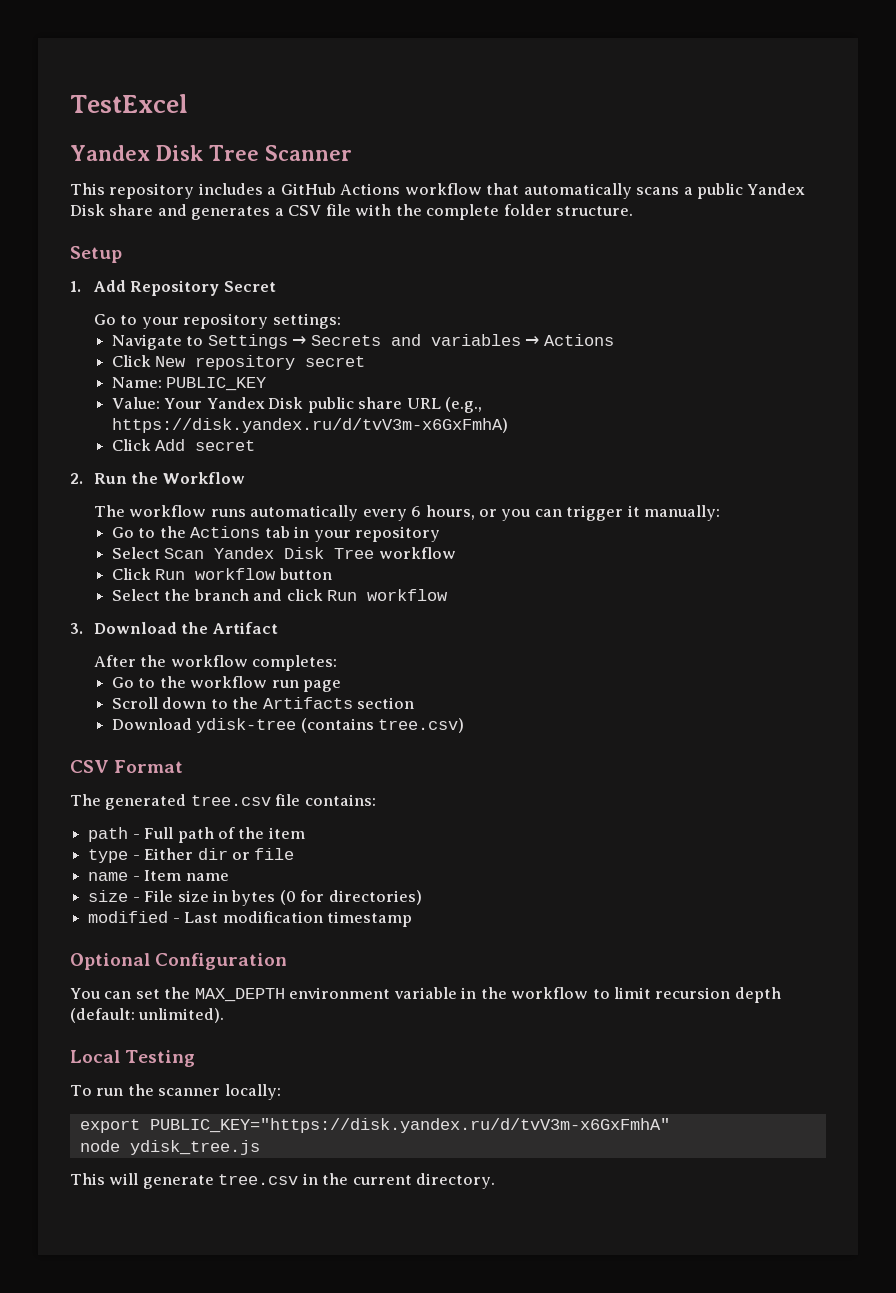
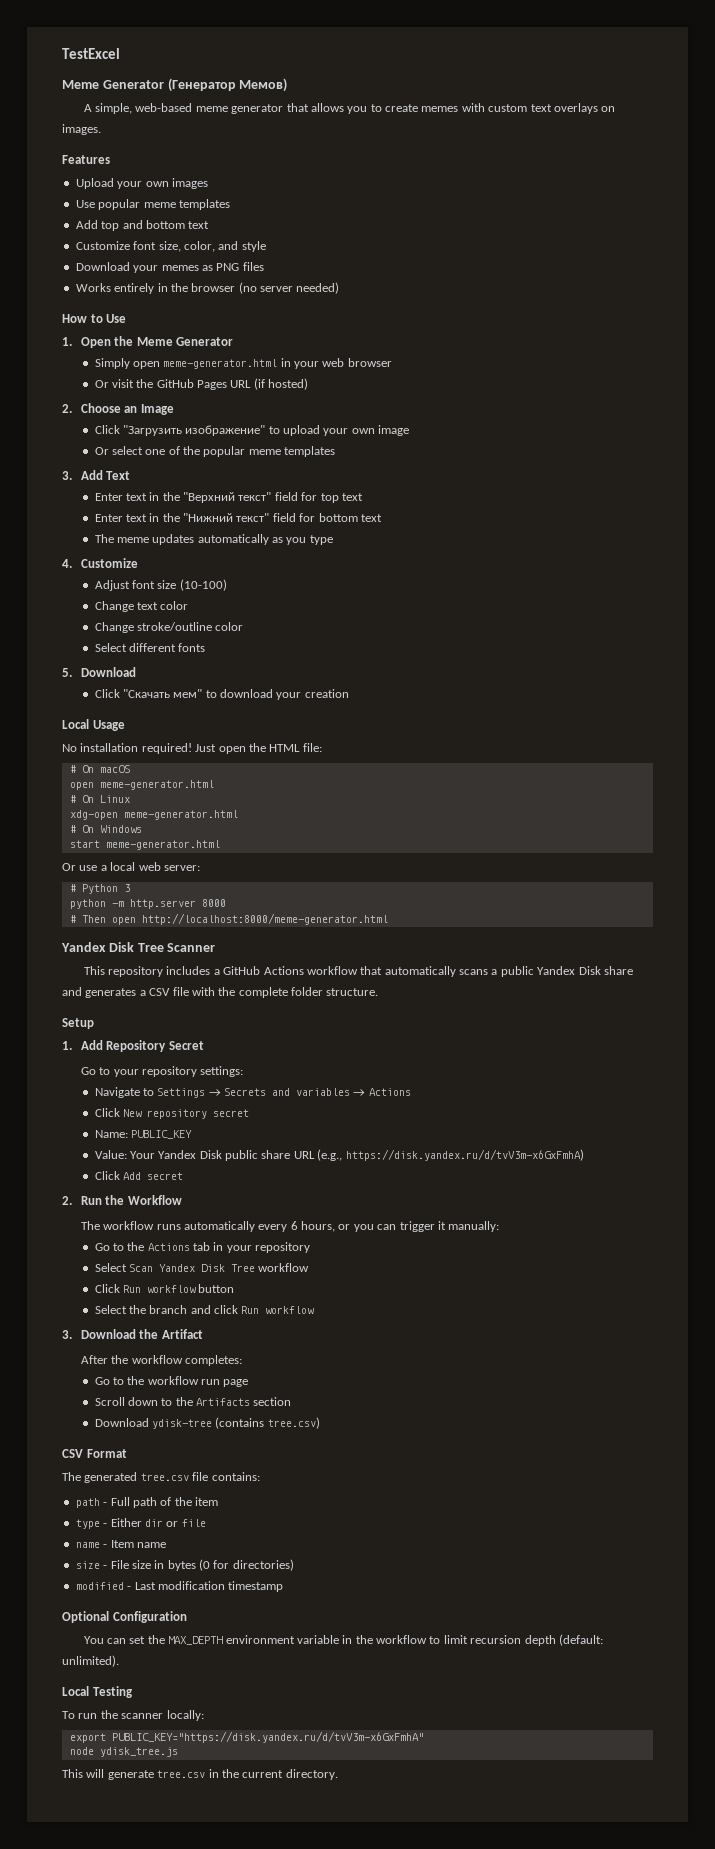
+ Meme Generator (Генератор Мемов)
+ A simple, web-based meme generator that allows you to create memes with custom text overlays on images.
+ Features
+ Upload your own images
+ Use popular meme templates
+ Add top and bottom text
+ Customize font size, color, and style
+ Download your memes as PNG files
+ Works entirely in the browser (no server needed)
+ How to Use
+ 1. Open the Meme Generator
+ Simply open meme-generator.html in your web browser
+ Or visit the GitHub Pages URL (if hosted)
+ 2. Choose an Image
+ Click "Загрузить изображение" to upload your own image
+ Or select one of the popular meme templates
+ 3. Add Text
+ Enter text in the "Верхний текст" field for top text
+ Enter text in the "Нижний текст" field for bottom text
+ The meme updates automatically as you type
+ 4. Customize
+ Adjust font size (10-100)
+ Change text color
+ Change stroke/outline color
+ Select different fonts
+ 5. Download
+ Click "Скачать мем" to download your creation
+ Local Usage
+ No installation required! Just open the HTML file:
+ # On macOS
+ open meme-generator.html
+ # On Linux
+ xdg-open meme-generator.html
+ # On Windows
+ start meme-generator.html
+ Or use a local web server:
+ # Python 3
+ python -m http.server 8000
+ # Then open http://localhost:8000/meme-generator.html

